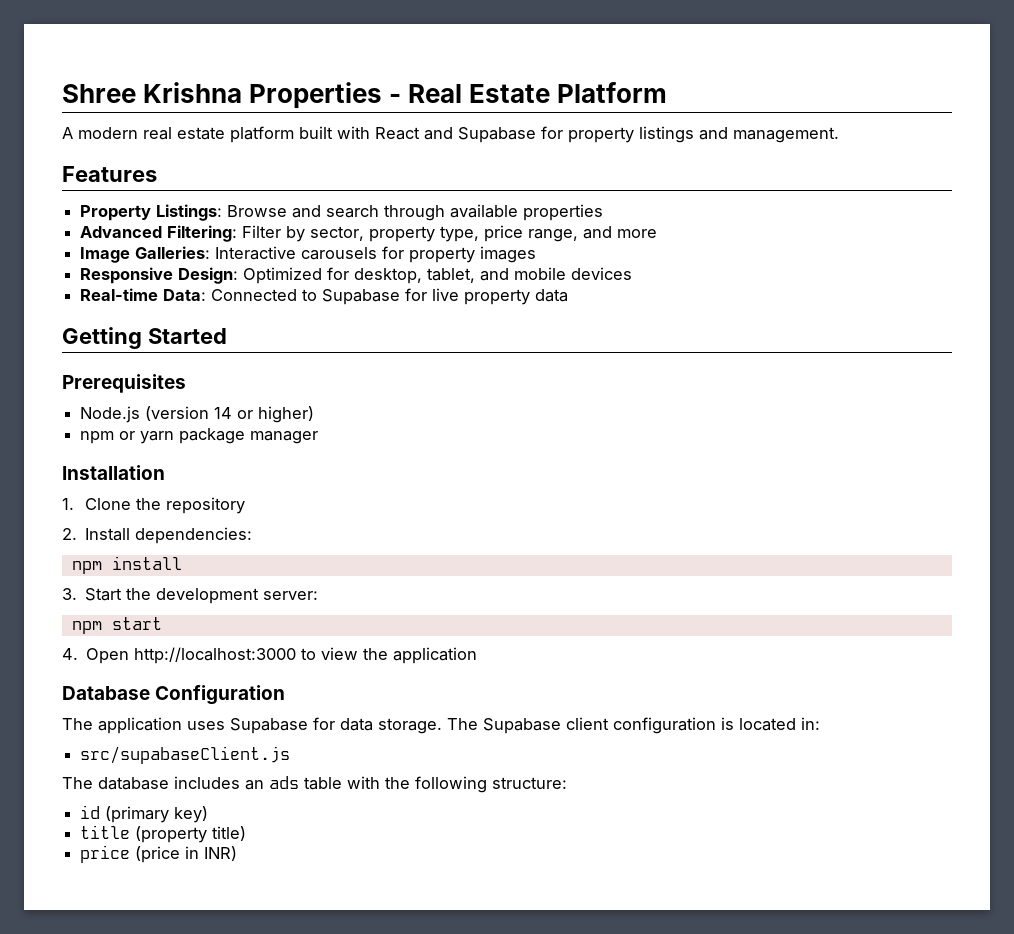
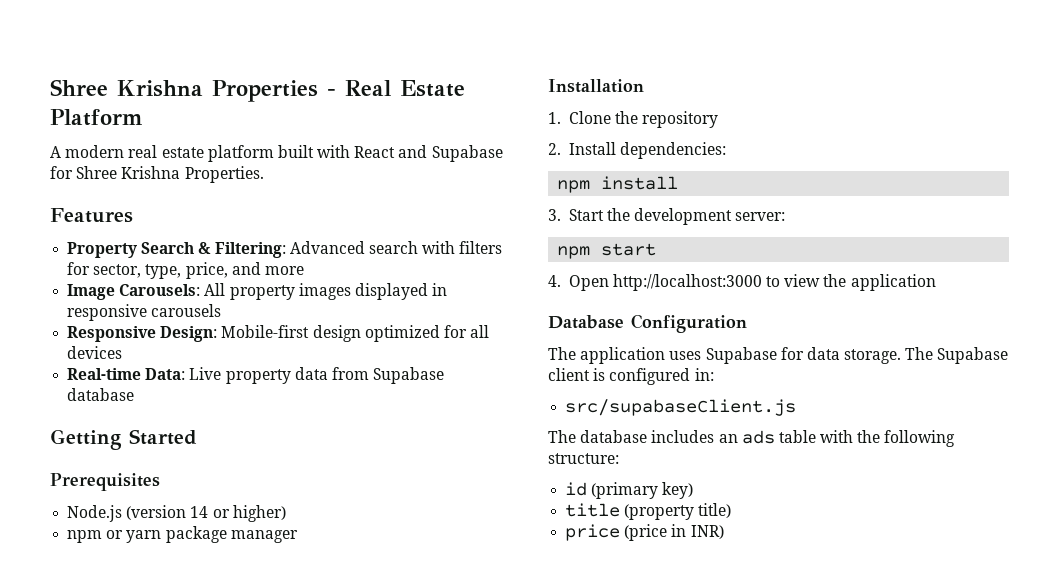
- A modern real estate platform built with React and Supabase for property listings and management.
+ A modern real estate platform built with React and Supabase for Shree Krishna Properties.
  Features
- Property Listings: Browse and search through available properties
- Advanced Filtering: Filter by sector, property type, price range, and more
- Image Galleries: Interactive carousels for property images
- Responsive Design: Optimized for desktop, tablet, and mobile devices
- Real-time Data: Connected to Supabase for live property data
+ Property Search & Filtering: Advanced search with filters for sector, type, price, and more
+ Image Carousels: All property images displayed in responsive carousels
+ Responsive Design: Mobile-first design optimized for all devices
+ Real-time Data: Live property data from Supabase database
- The Supabase client configuration is located in:
+ The Supabase client is configured in:

